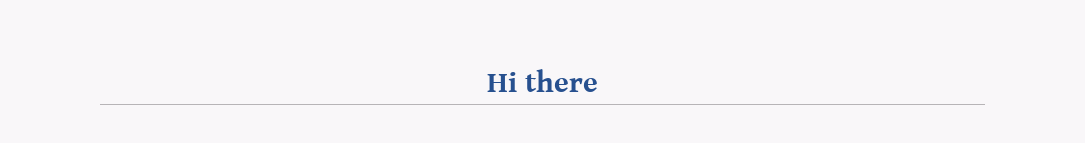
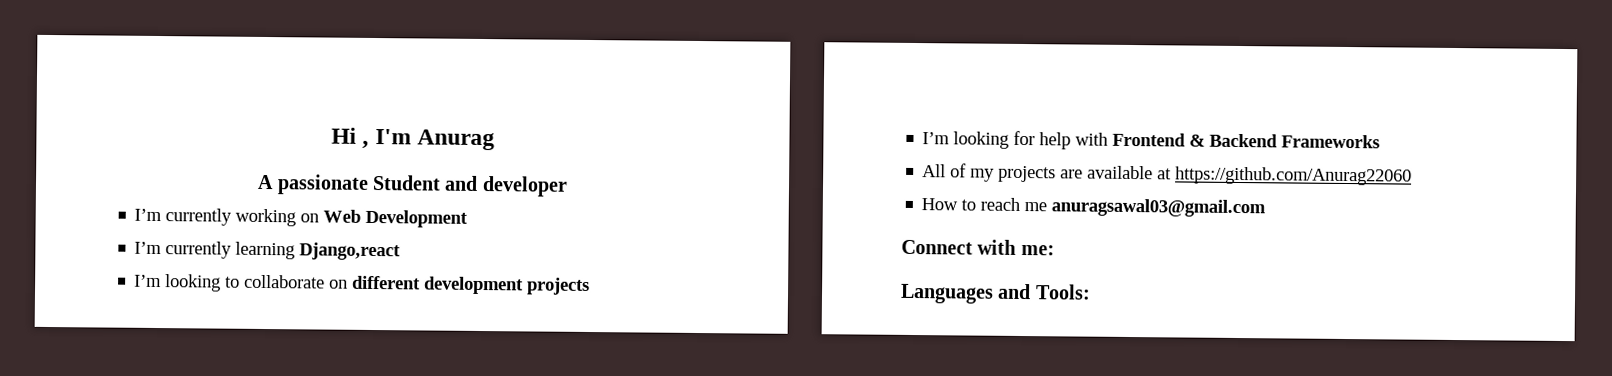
- Hi there
+ Hi , I'm Anurag
+ A passionate Student and developer
+ I’m currently working on Web Development
+ I’m currently learning Django,react
+ I’m looking to collaborate on different development projects
+ I’m looking for help with Frontend & Backend Frameworks
+ All of my projects are available at https://github.com/Anurag22060
+ How to reach me anuragsawal03@gmail.com
+ Connect with me:
+ Languages and Tools:

